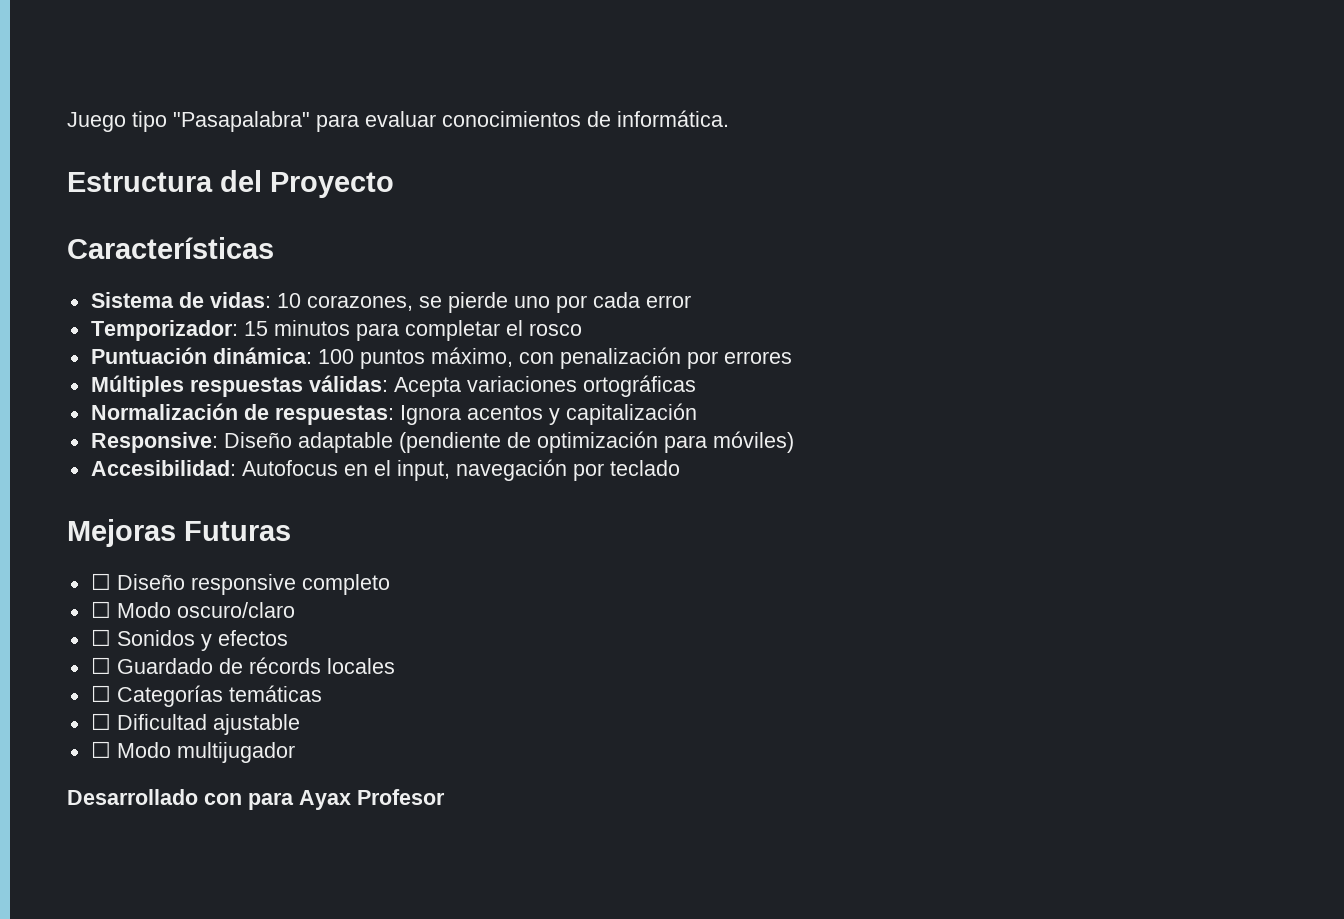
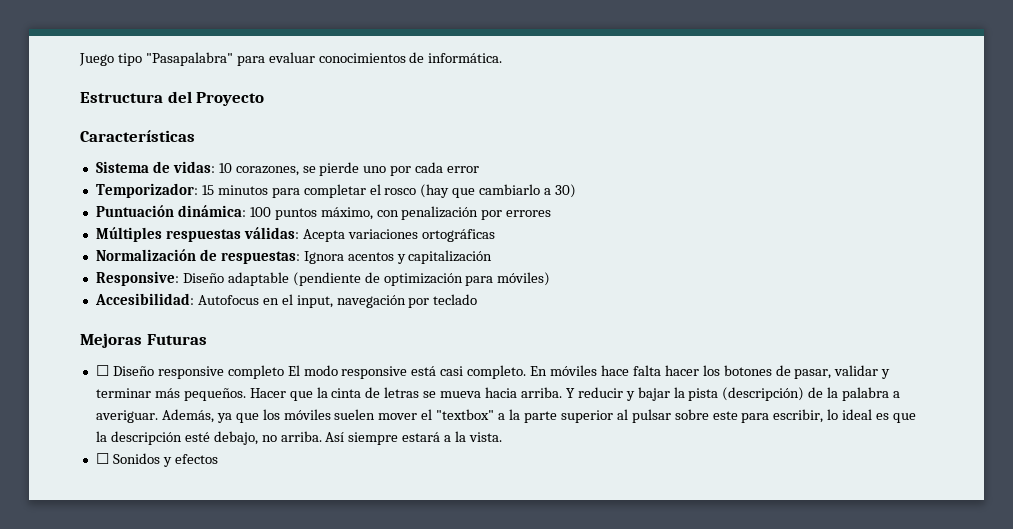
- Temporizador: 15 minutos para completar el rosco
+ Temporizador: 15 minutos para completar el rosco (hay que cambiarlo a 30)
- ☐ Diseño responsive completo
- ☐ Modo oscuro/claro
+ ☐ Diseño responsive completo El modo responsive está casi completo. En móviles hace falta hacer los botones de pasar, validar y terminar más pequeños. Hacer que la cinta de letras se mueva hacia arriba. Y reducir y bajar la pista (descripción) de la palabra a averiguar. Además, ya que los móviles suelen mover el "textbox" a la parte superior al pulsar sobre este para escribir, lo ideal es que la descripción esté debajo, no arriba. Así siempre estará a la vista.
  ☐ Sonidos y efectos
- ☐ Guardado de récords locales
- ☐ Categorías temáticas
- ☐ Dificultad ajustable
- ☐ Modo multijugador
- Desarrollado con para Ayax Profesor

